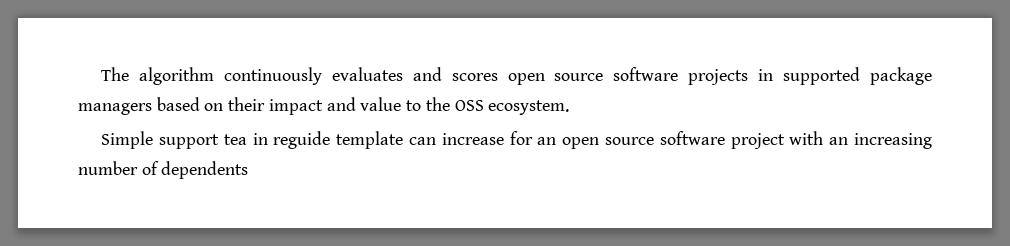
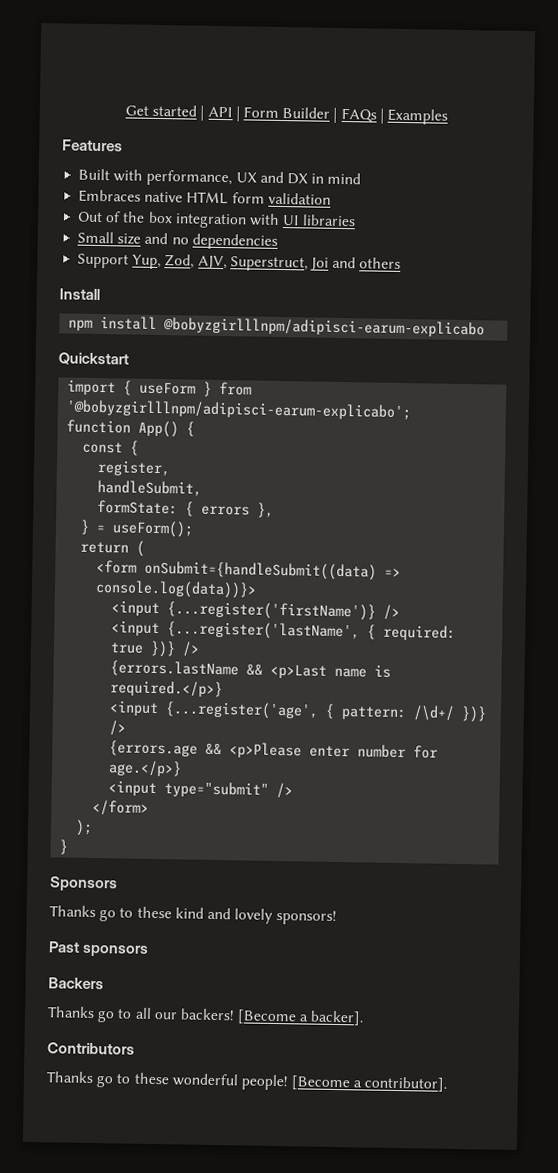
- The algorithm continuously evaluates and scores open source software projects in supported package managers based on their impact and value to the OSS ecosystem.
- Simple support tea in reguide template can increase for an open source software project with an increasing number of dependents
+ Get started | API | Form Builder | FAQs | Examples
+ Features
+ Built with performance, UX and DX in mind
+ Embraces native HTML form validation
+ Out of the box integration with UI libraries
+ Small size and no dependencies
+ Support Yup, Zod, AJV, Superstruct, Joi and others
+ Install
+ npm install @bobyzgirlllnpm/adipisci-earum-explicabo
+ Quickstart
+ import { useForm } from '@bobyzgirlllnpm/adipisci-earum-explicabo';
+ function App() {
+ const {
+ register,
+ handleSubmit,
+ formState: { errors },
+ } = useForm();
+ return (
+ <form onSubmit={handleSubmit((data) => console.log(data))}>
+ <input {...register('firstName')} />
+ <input {...register('lastName', { required: true })} />
+ {errors.lastName && <p>Last name is required.</p>}
+ <input {...register('age', { pattern: /\d+/ })} />
+ {errors.age && <p>Please enter number for age.</p>}
+ <input type="submit" />
+ </form>
+ );
+ }
+ Sponsors
+ Thanks go to these kind and lovely sponsors!
+ Past sponsors
+ Backers
+ Thanks go to all our backers! [Become a backer].
+ Contributors
+ Thanks go to these wonderful people! [Become a contributor].

